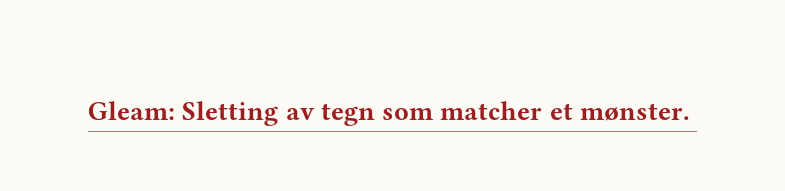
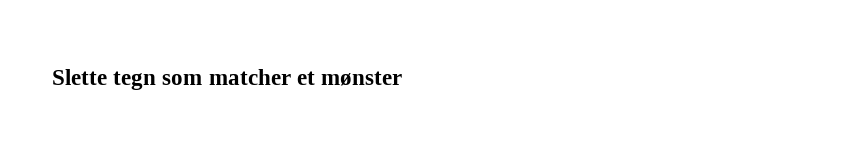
- Gleam: Sletting av tegn som matcher et mønster.
+ Slette tegn som matcher et mønster

